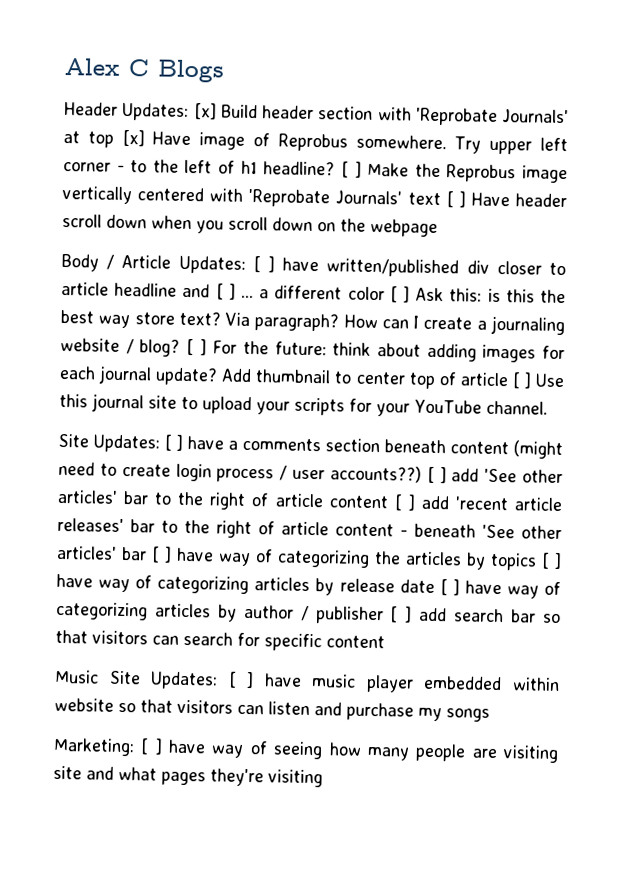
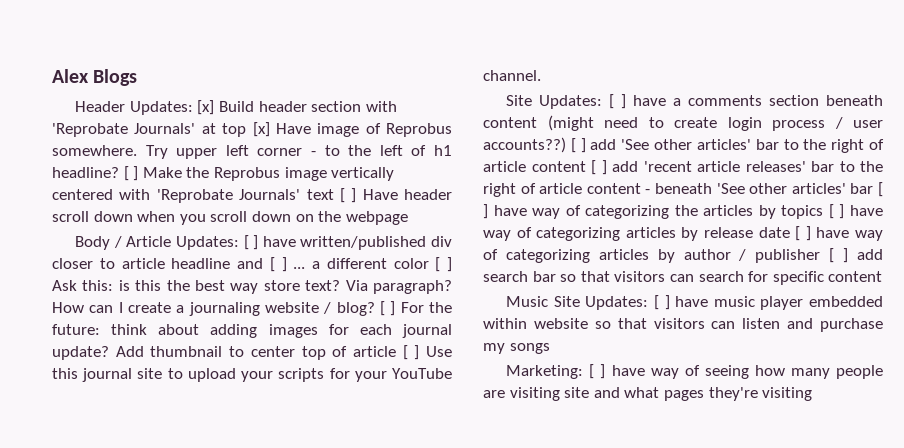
- Alex C Blogs
+ Alex Blogs

